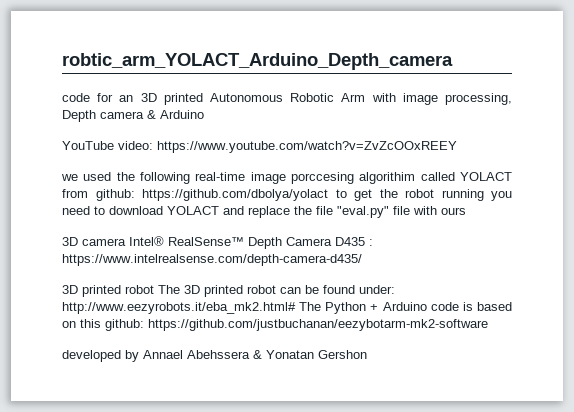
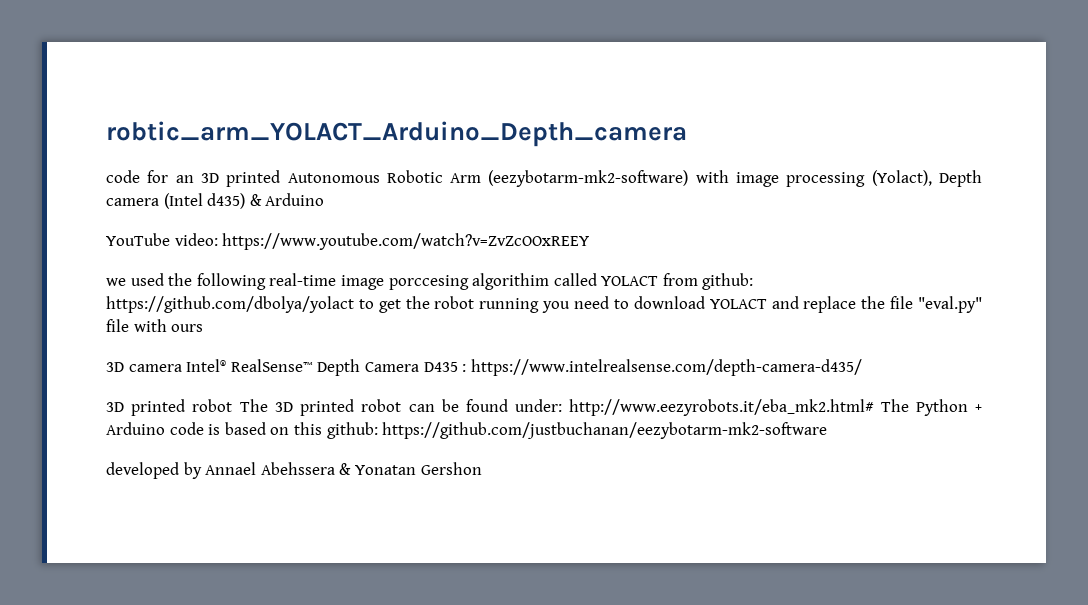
- code for an 3D printed Autonomous Robotic Arm with image processing, Depth camera & Arduino
+ code for an 3D printed Autonomous Robotic Arm (eezybotarm-mk2-software) with image processing (Yolact), Depth camera (Intel d435) & Arduino

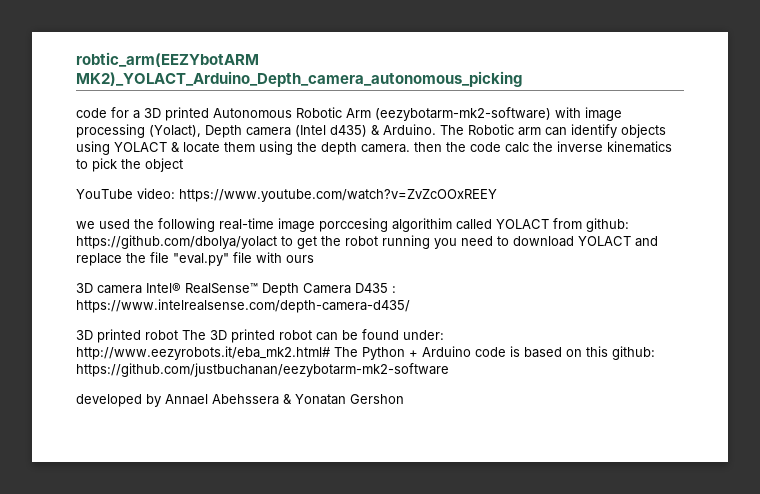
- robtic_arm_YOLACT_Arduino_Depth_camera
+ robtic_arm(EEZYbotARM MK2)_YOLACT_Arduino_Depth_camera_autonomous_picking
- code for an 3D printed Autonomous Robotic Arm (eezybotarm-mk2-software) with image processing (Yolact), Depth camera (Intel d435) & Arduino
+ code for a 3D printed Autonomous Robotic Arm (eezybotarm-mk2-software) with image processing (Yolact), Depth camera (Intel d435) & Arduino. The Robotic arm can identify objects using YOLACT & locate them using the depth camera. then the code calc the inverse kinematics to pick the object

